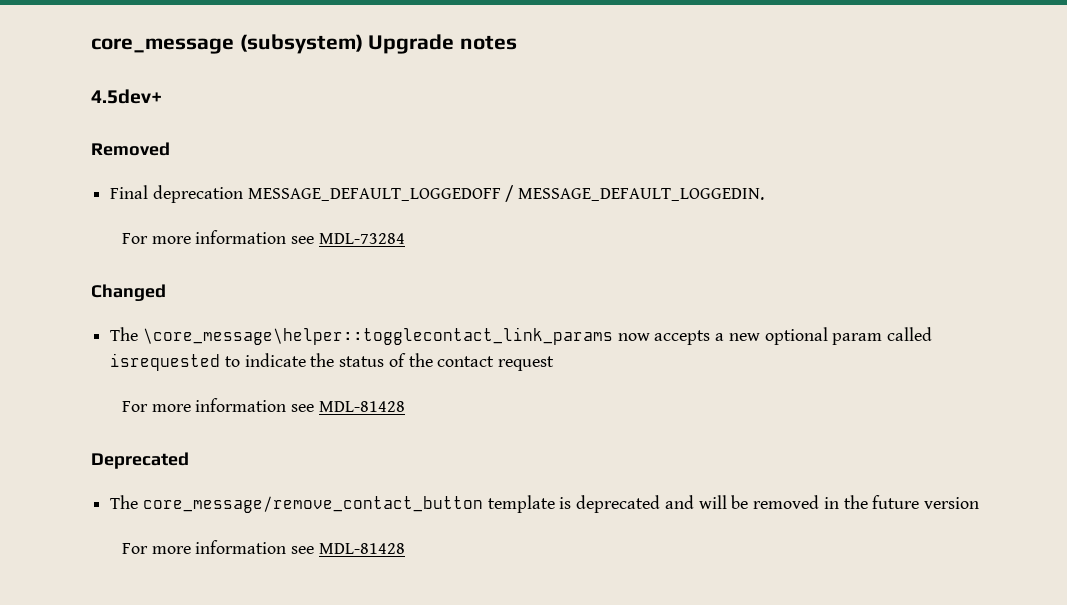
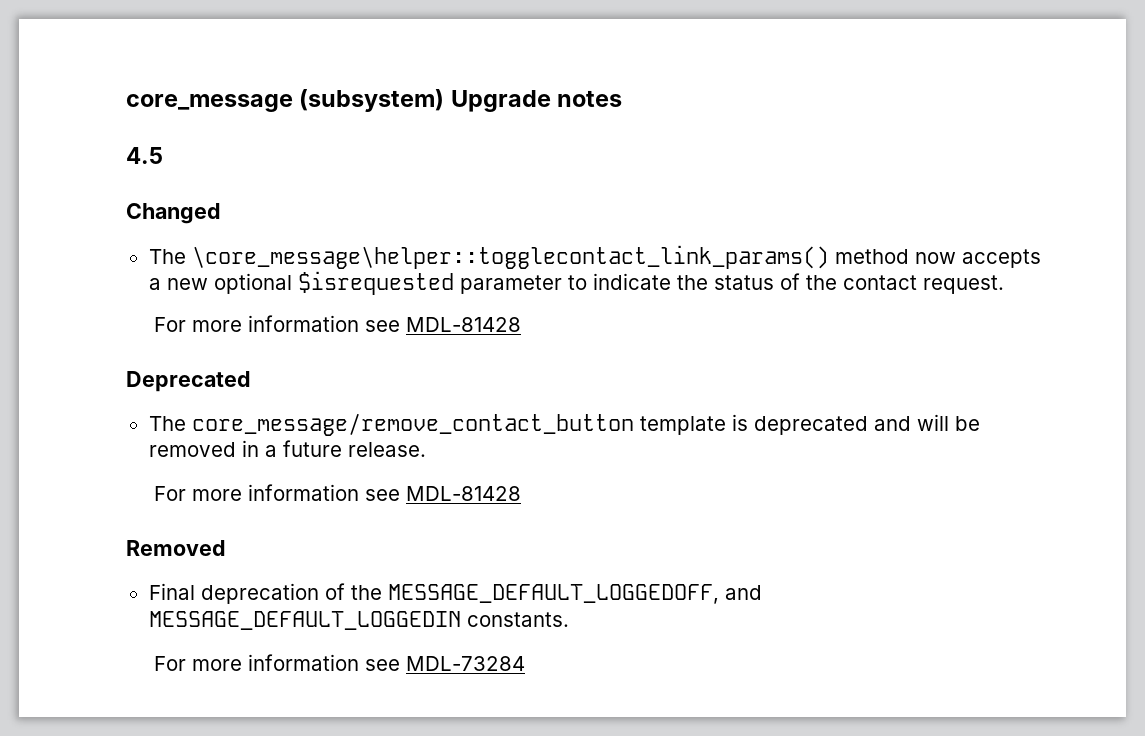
- 4.5dev+
- Removed
- Final deprecation MESSAGE_DEFAULT_LOGGEDOFF / MESSAGE_DEFAULT_LOGGEDIN.
- For more information see MDL-73284
+ 4.5
- The \core_message\helper::togglecontact_link_params now accepts a new optional param called isrequested to indicate the status of the contact request
+ The \core_message\helper::togglecontact_link_params() method now accepts a new optional $isrequested parameter to indicate the status of the contact request.
- The core_message/remove_contact_button template is deprecated and will be removed in the future version
+ The core_message/remove_contact_button template is deprecated and will be removed in a future release.
  For more information see MDL-81428
+ Removed
+ Final deprecation of the MESSAGE_DEFAULT_LOGGEDOFF, and MESSAGE_DEFAULT_LOGGEDIN constants.
+ For more information see MDL-73284

